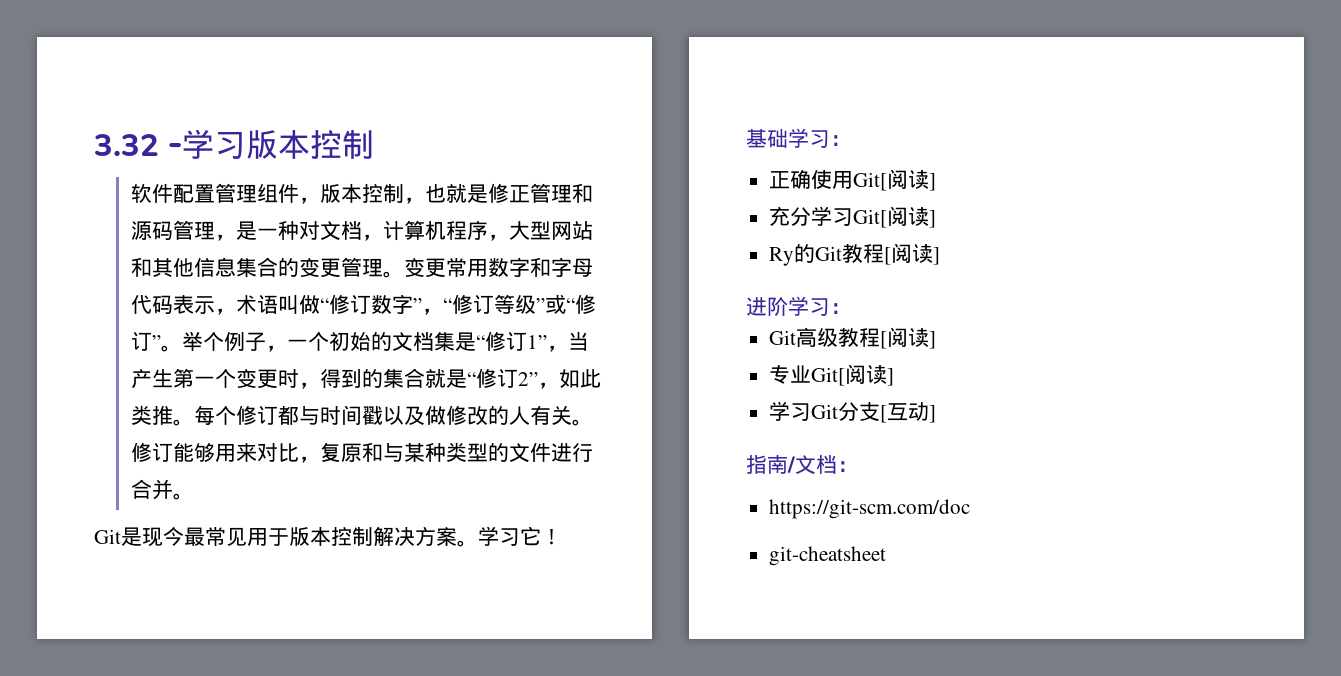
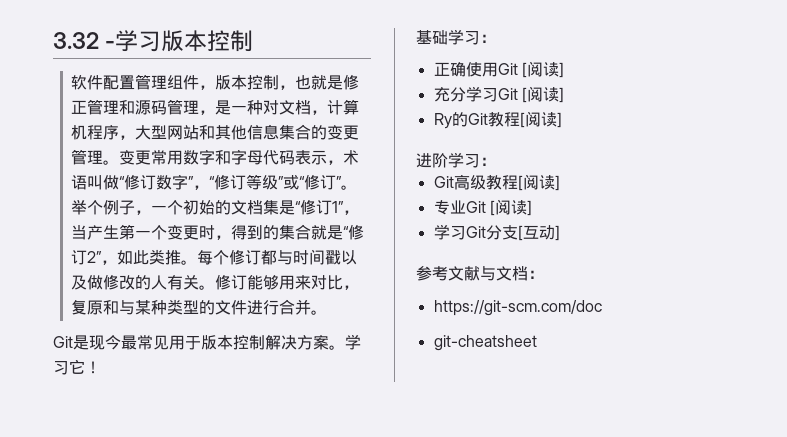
- 正确使用Git[阅读]
+ 正确使用Git [阅读]
- 充分学习Git[阅读]
+ 充分学习Git [阅读]
- 专业Git[阅读]
+ 专业Git [阅读]
- 指南/文档：
+ 参考文献与文档：

